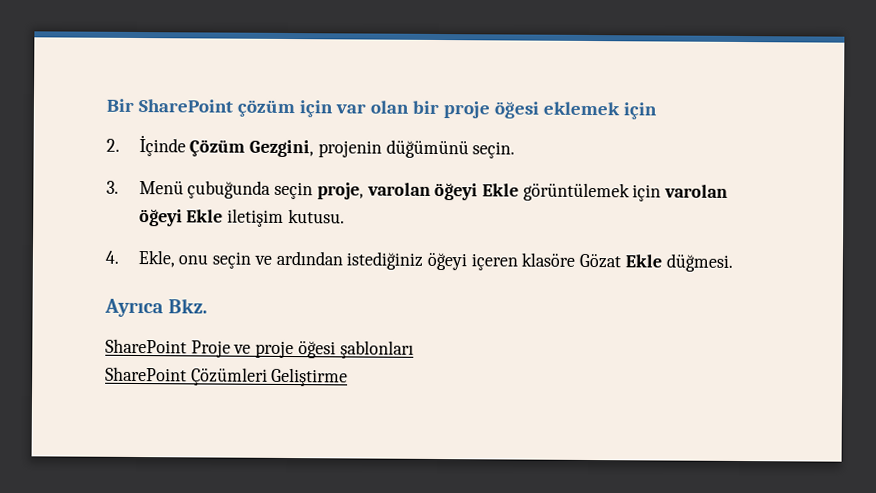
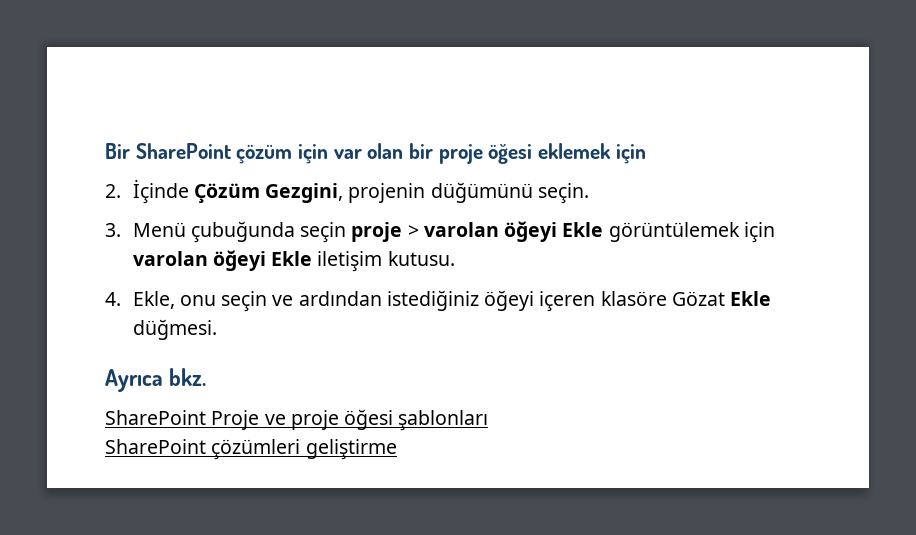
- 3. Menü çubuğunda seçin proje, varolan öğeyi Ekle görüntülemek için varolan öğeyi Ekle iletişim kutusu.
+ 3. Menü çubuğunda seçin proje > varolan öğeyi Ekle görüntülemek için varolan öğeyi Ekle iletişim kutusu.
- Ayrıca Bkz.
+ Ayrıca bkz.
- SharePoint Çözümleri Geliştirme
+ SharePoint çözümleri geliştirme

